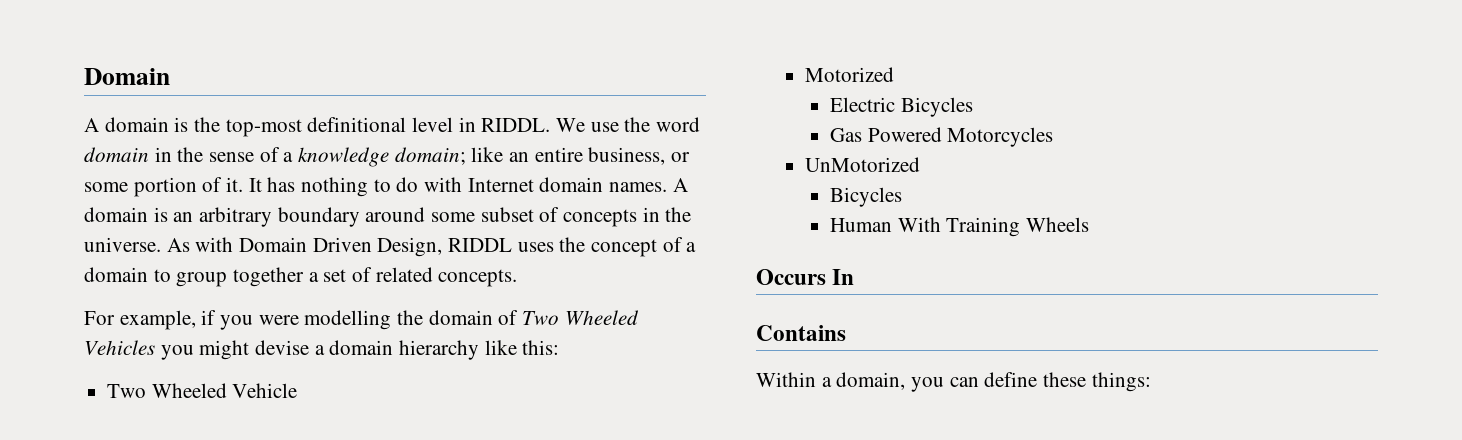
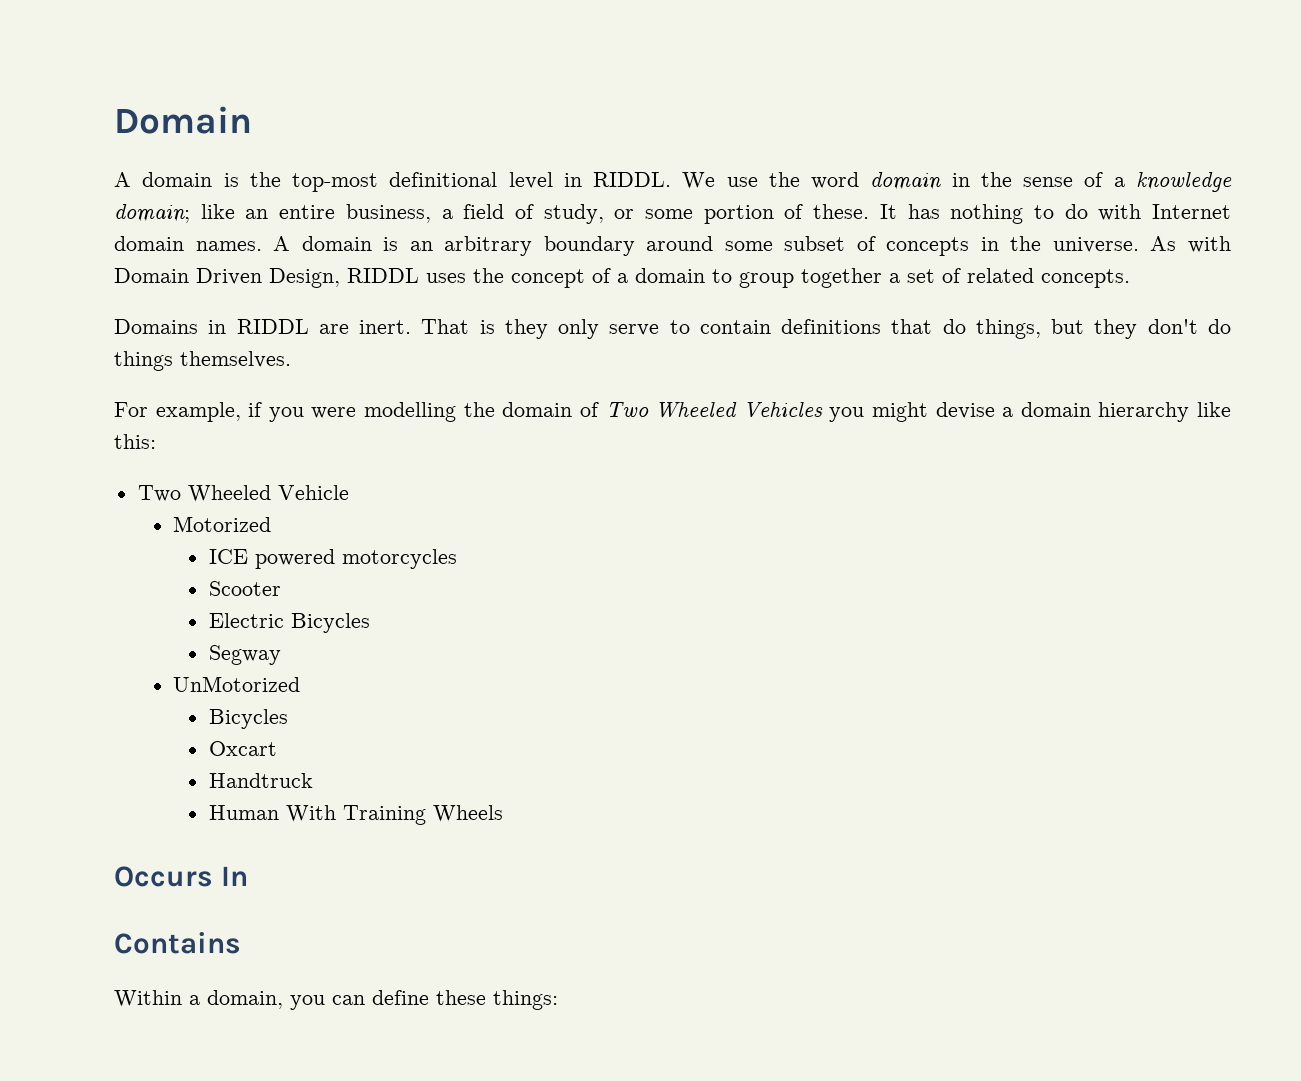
- We use the word domain in the sense of a knowledge domain; like an entire business, or some portion of it.
+ We use the word domain in the sense of a knowledge domain; like an entire business, a field of study, or some portion of these.
+ Domains in RIDDL are inert. That is they only serve to contain definitions that do things, but they don't do things themselves.
+ ICE powered motorcycles
+ Scooter
- Gas Powered Motorcycles
+ Segway
+ Oxcart
+ Handtruck

